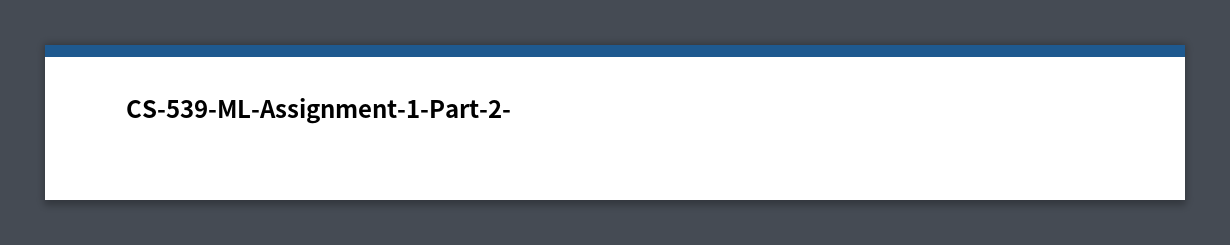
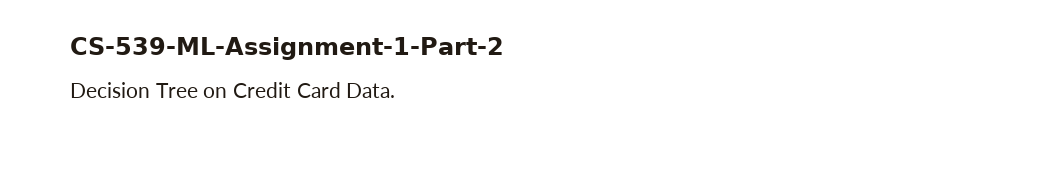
- CS-539-ML-Assignment-1-Part-2-
+ CS-539-ML-Assignment-1-Part-2
+ Decision Tree on Credit Card Data.

